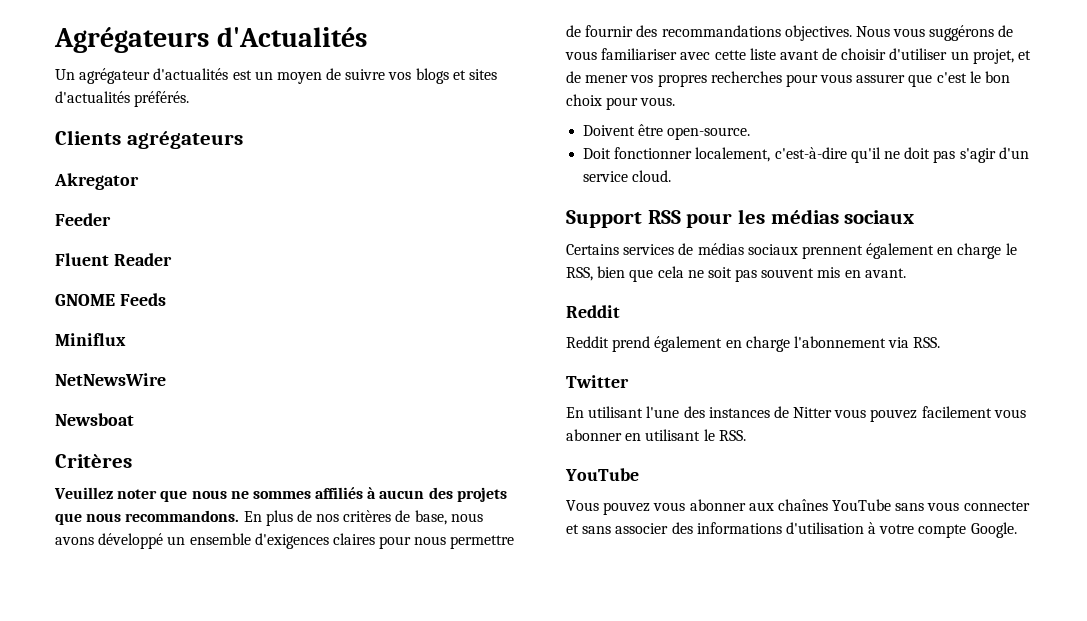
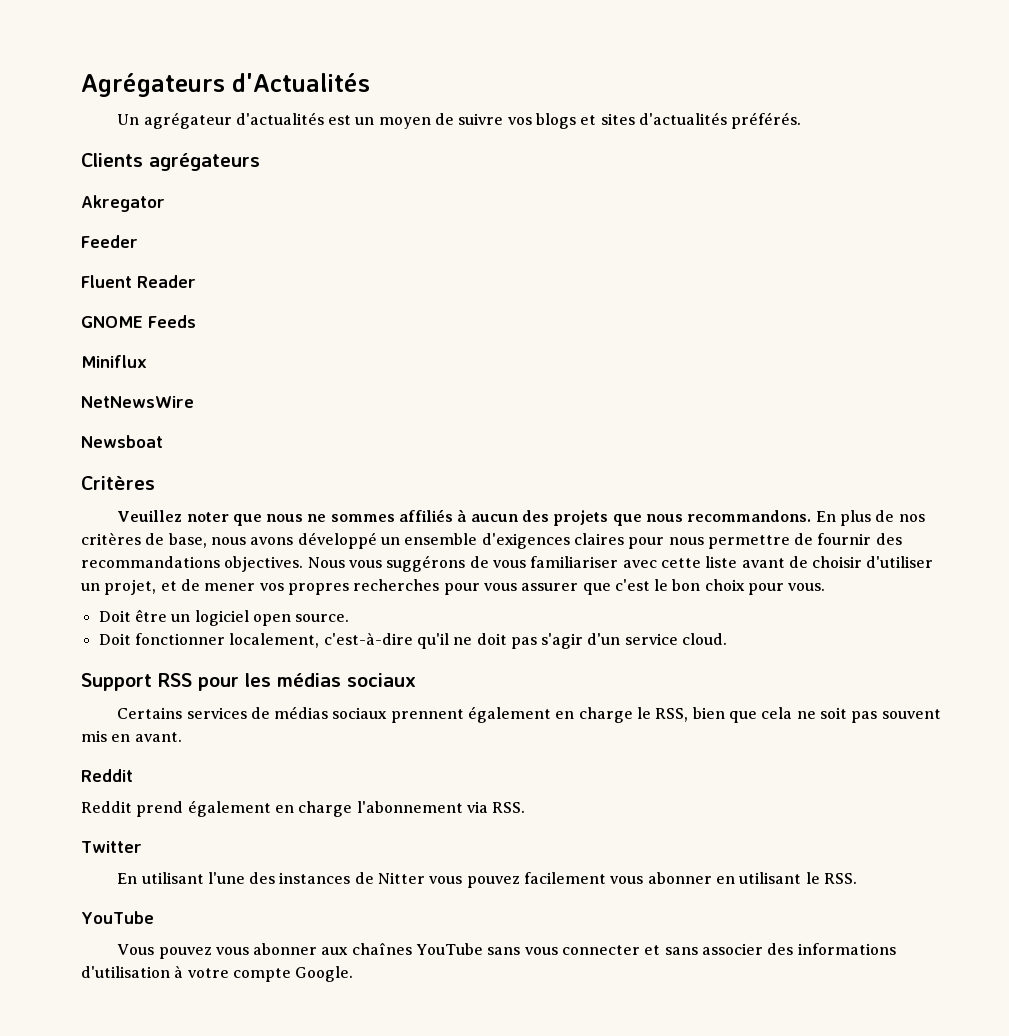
- Doivent être open-source.
+ Doit être un logiciel open source.

